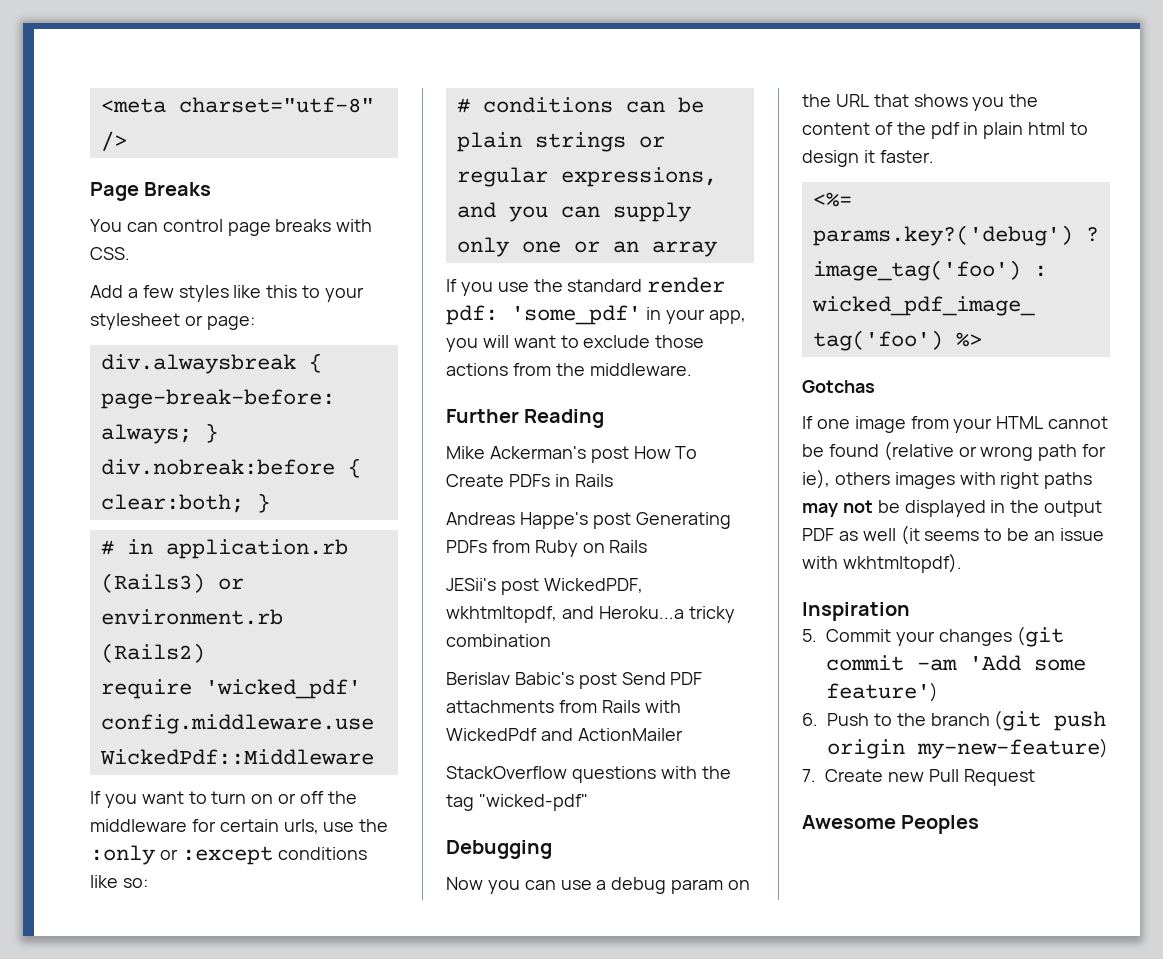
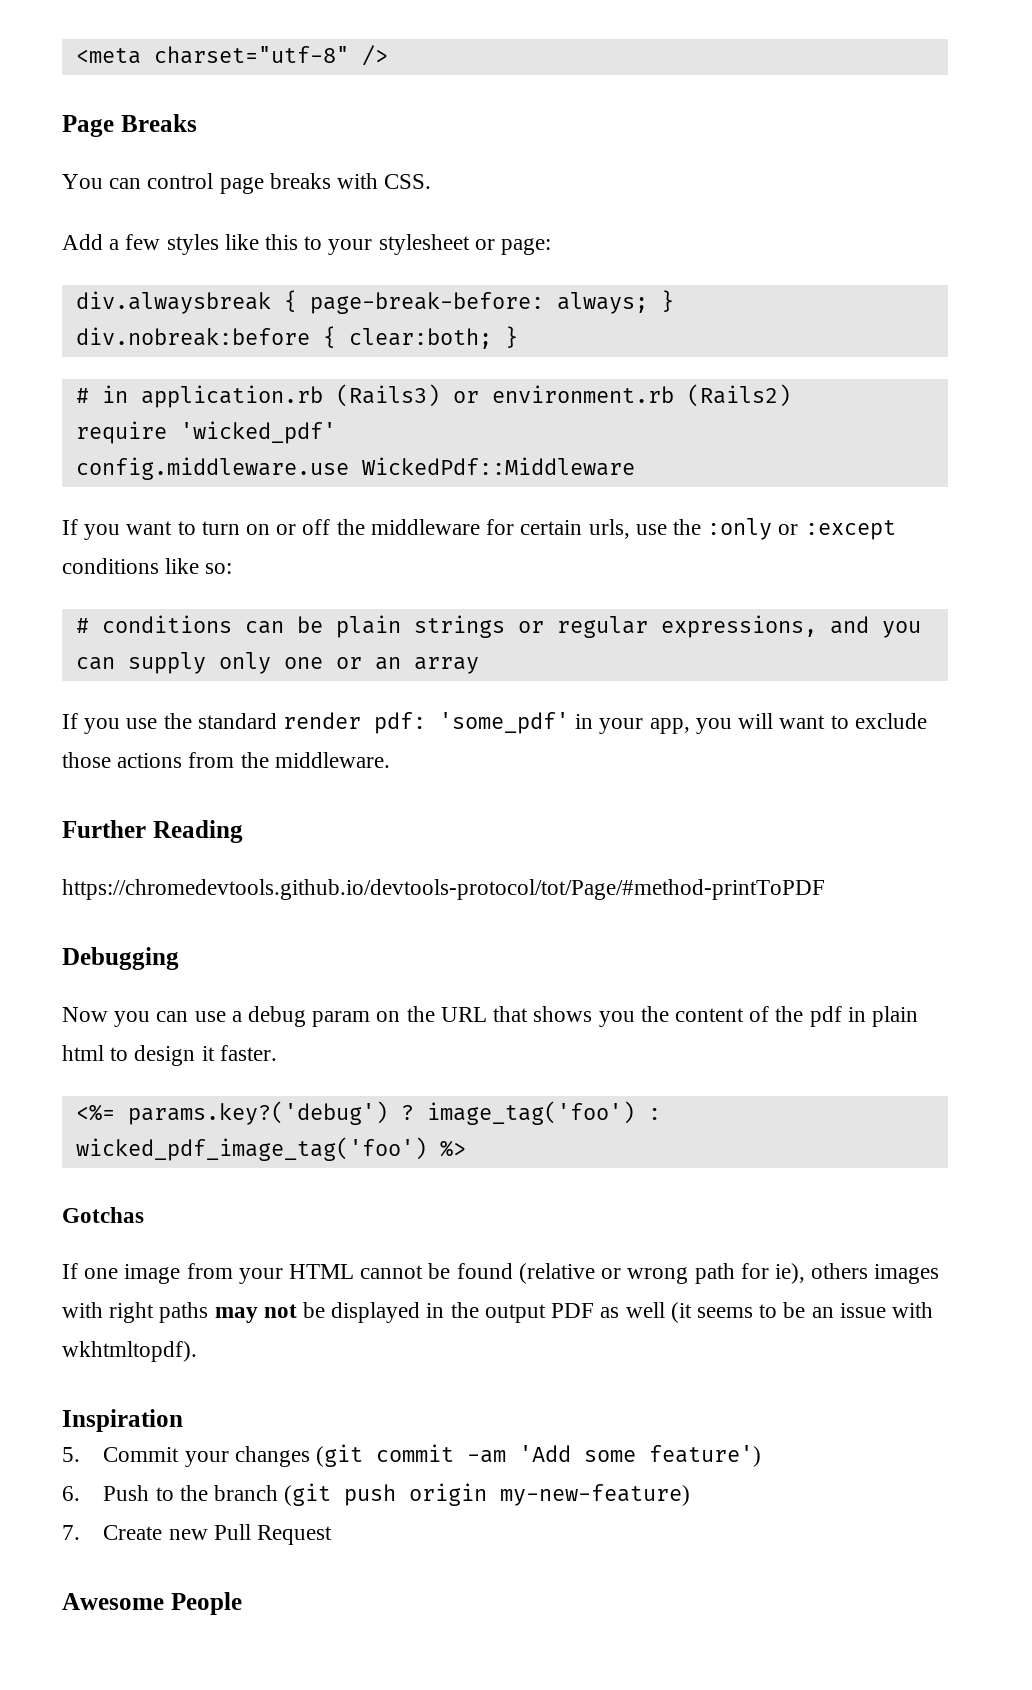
- Mike Ackerman's post How To Create PDFs in Rails
- Andreas Happe's post Generating PDFs from Ruby on Rails
- JESii's post WickedPDF, wkhtmltopdf, and Heroku...a tricky combination
- Berislav Babic's post Send PDF attachments from Rails with WickedPdf and ActionMailer
- StackOverflow questions with the tag "wicked-pdf"
+ https://chromedevtools.github.io/devtools-protocol/tot/Page/#method-printToPDF
- Awesome Peoples
+ Awesome People

